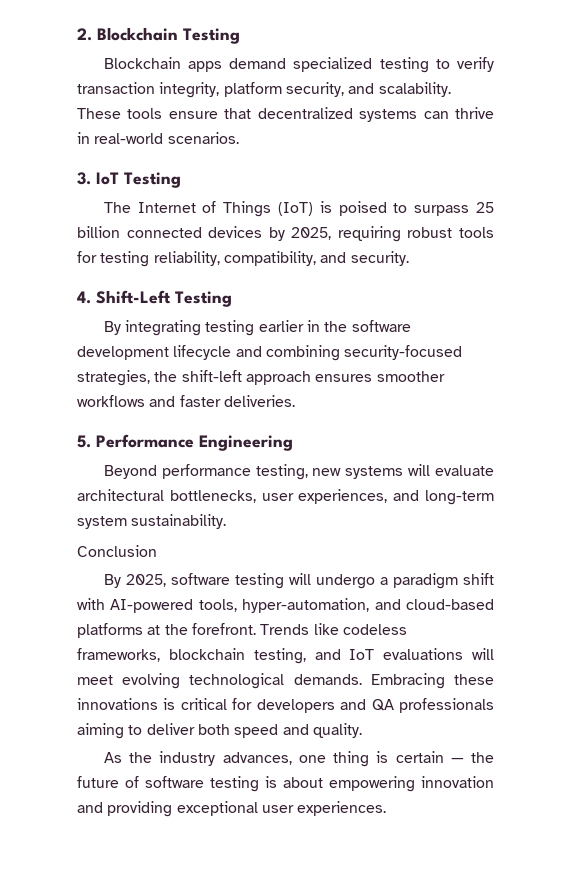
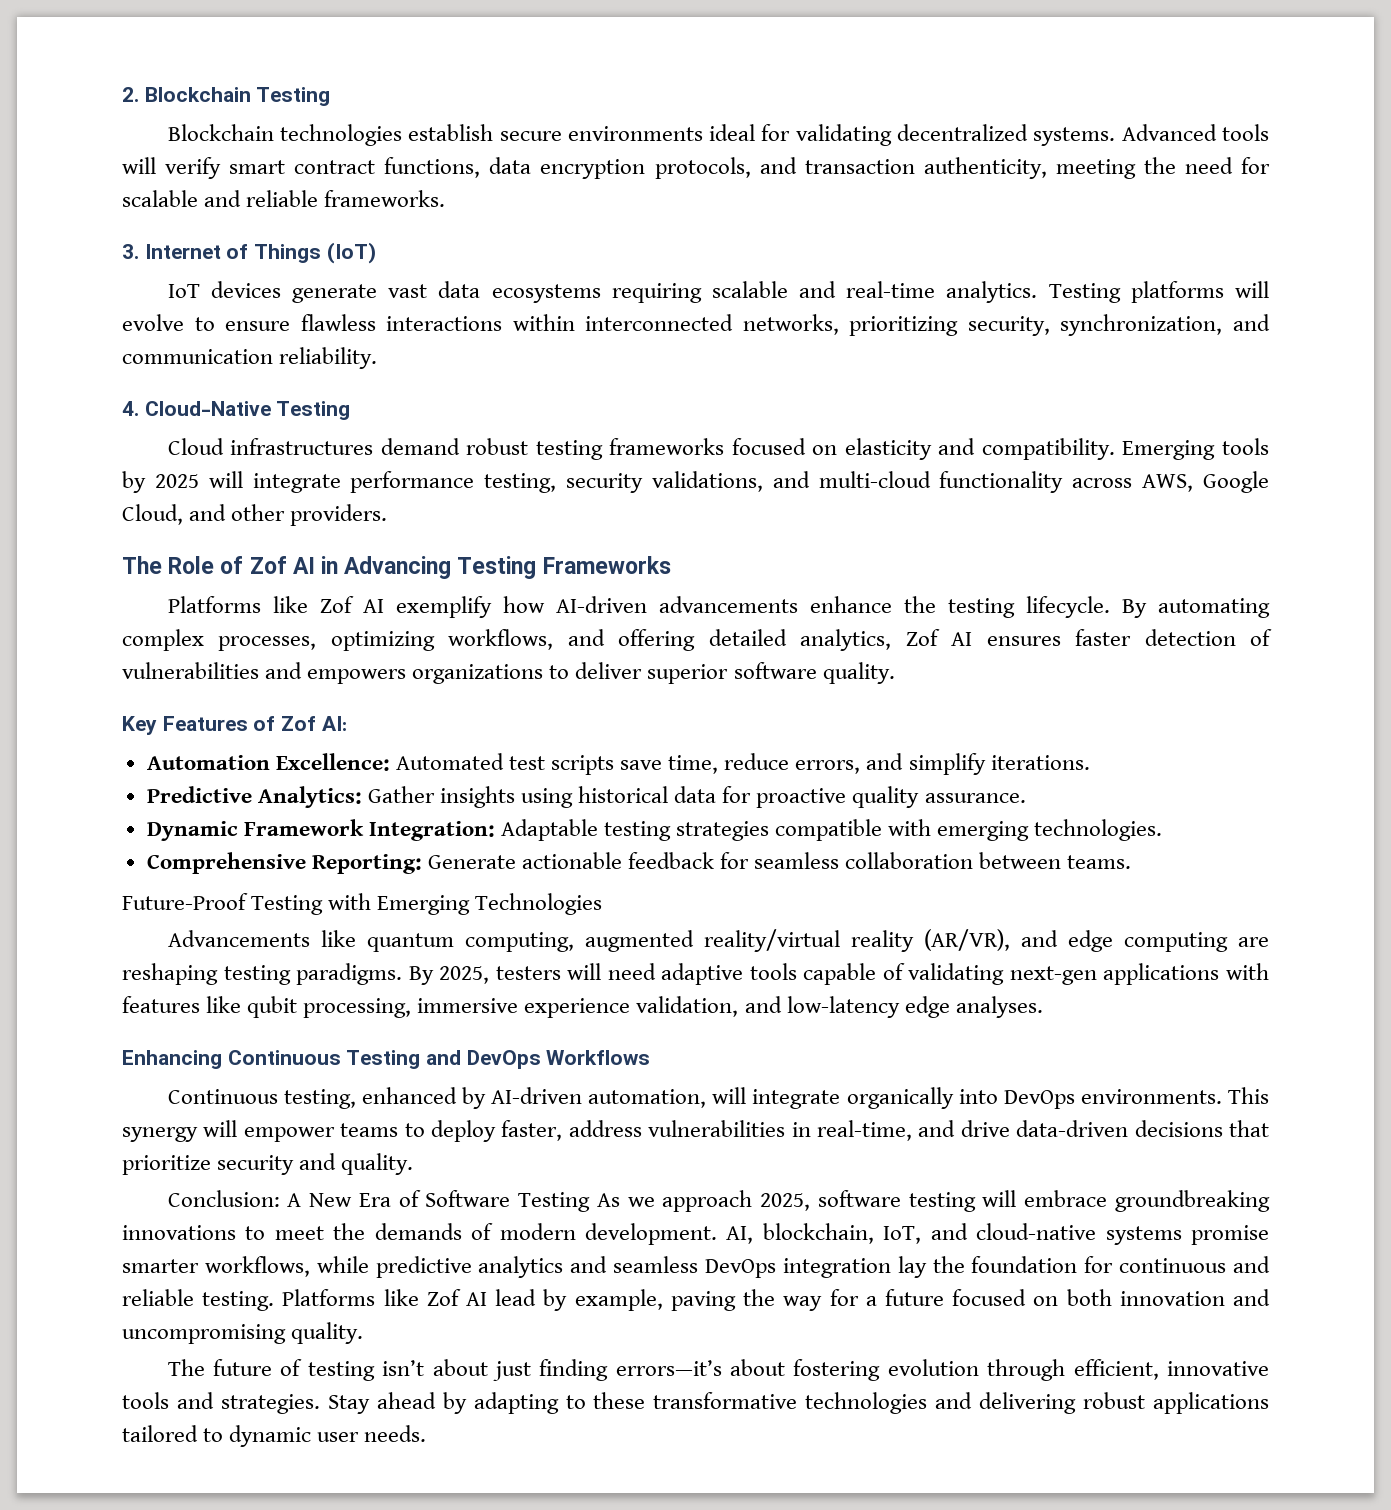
- Blockchain apps demand specialized testing to verify transaction integrity, platform security, and scalability. These tools ensure that decentralized systems can thrive in real-world scenarios.
- 3. IoT Testing
- The Internet of Things (IoT) is poised to surpass 25 billion connected devices by 2025, requiring robust tools for testing reliability, compatibility, and security.
+ Blockchain technologies establish secure environments ideal for validating decentralized systems. Advanced tools will verify smart contract functions, data encryption protocols, and transaction authenticity, meeting the need for scalable and reliable frameworks.
+ 3. Internet of Things (IoT)
+ IoT devices generate vast data ecosystems requiring scalable and real-time analytics. Testing platforms will evolve to ensure flawless interactions within interconnected networks, prioritizing security, synchronization, and communication reliability.
- 4. Shift-Left Testing
- By integrating testing earlier in the software development lifecycle and combining security-focused strategies, the shift-left approach ensures smoother workflows and faster deliveries.
- 5. Performance Engineering
- Beyond performance testing, new systems will evaluate architectural bottlenecks, user experiences, and long-term system sustainability.
- Conclusion
- By 2025, software testing will undergo a paradigm shift with AI-powered tools, hyper-automation, and cloud-based platforms at the forefront. Trends like codeless frameworks, blockchain testing, and IoT evaluations will meet evolving technological demands. Embracing these innovations is critical for developers and QA professionals aiming to deliver both speed and quality.
- As the industry advances, one thing is certain — the future of software testing is about empowering innovation and providing exceptional user experiences.
+ 4. Cloud-Native Testing
+ Cloud infrastructures demand robust testing frameworks focused on elasticity and compatibility. Emerging tools by 2025 will integrate performance testing, security validations, and multi-cloud functionality across AWS, Google Cloud, and other providers.
+ The Role of Zof AI in Advancing Testing Frameworks
+ Platforms like Zof AI exemplify how AI-driven advancements enhance the testing lifecycle. By automating complex processes, optimizing workflows, and offering detailed analytics, Zof AI ensures faster detection of vulnerabilities and empowers organizations to deliver superior software quality.
+ Key Features of Zof AI:
+ Automation Excellence: Automated test scripts save time, reduce errors, and simplify iterations.
+ Predictive Analytics: Gather insights using historical data for proactive quality assurance.
+ Dynamic Framework Integration: Adaptable testing strategies compatible with emerging technologies.
+ Comprehensive Reporting: Generate actionable feedback for seamless collaboration between teams.
+ Future-Proof Testing with Emerging Technologies
+ Advancements like quantum computing, augmented reality/virtual reality (AR/VR), and edge computing are reshaping testing paradigms. By 2025, testers will need adaptive tools capable of validating next-gen applications with features like qubit processing, immersive experience validation, and low-latency edge analyses.
+ Enhancing Continuous Testing and DevOps Workflows
+ Continuous testing, enhanced by AI-driven automation, will integrate organically into DevOps environments. This synergy will empower teams to deploy faster, address vulnerabilities in real-time, and drive data-driven decisions that prioritize security and quality.
+ Conclusion: A New Era of Software Testing As we approach 2025, software testing will embrace groundbreaking innovations to meet the demands of modern development. AI, blockchain, IoT, and cloud-native systems promise smarter workflows, while predictive analytics and seamless DevOps integration lay the foundation for continuous and reliable testing. Platforms like Zof AI lead by example, paving the way for a future focused on both innovation and uncompromising quality.
+ The future of testing isn’t about just finding errors—it’s about fostering evolution through efficient, innovative tools and strategies. Stay ahead by adapting to these transformative technologies and delivering robust applications tailored to dynamic user needs.

